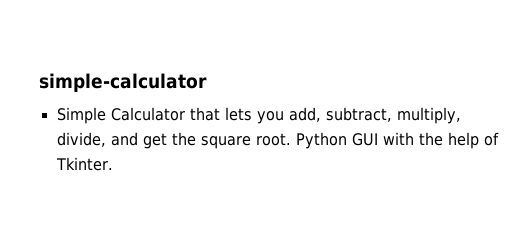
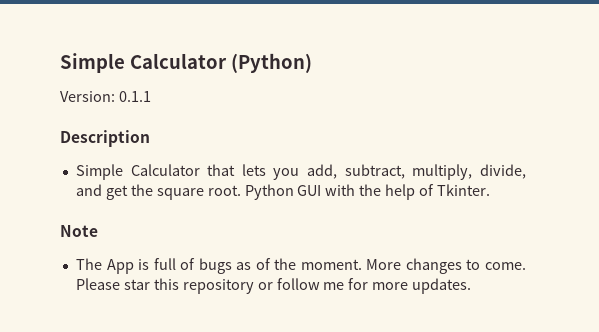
- simple-calculator
+ Simple Calculator (Python)
+ Version: 0.1.1
+ Description
+ Note
+ The App is full of bugs as of the moment. More changes to come. Please star this repository or follow me for more updates.

